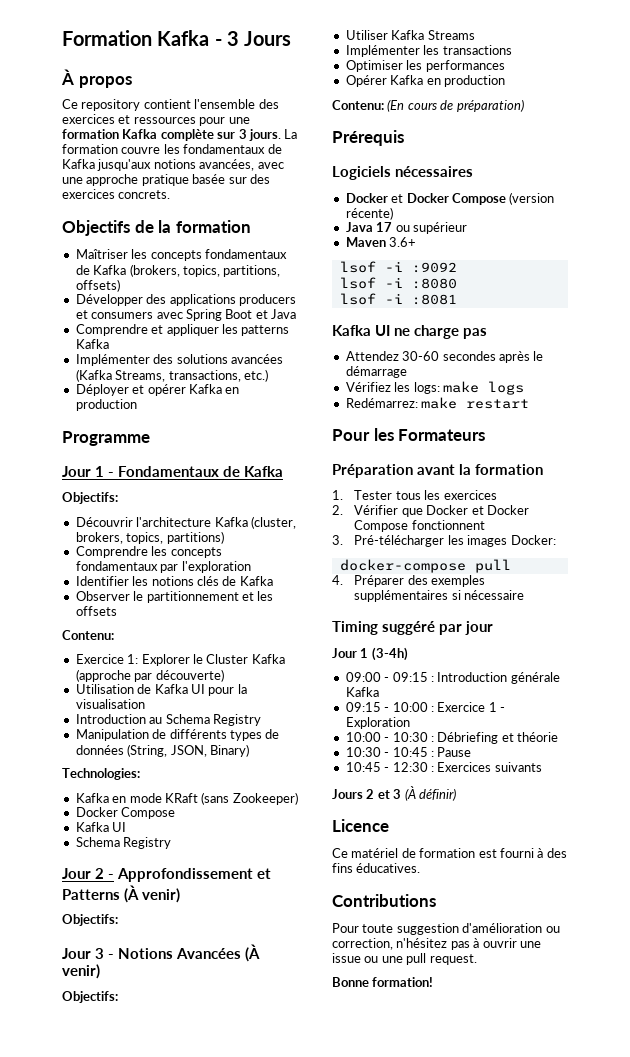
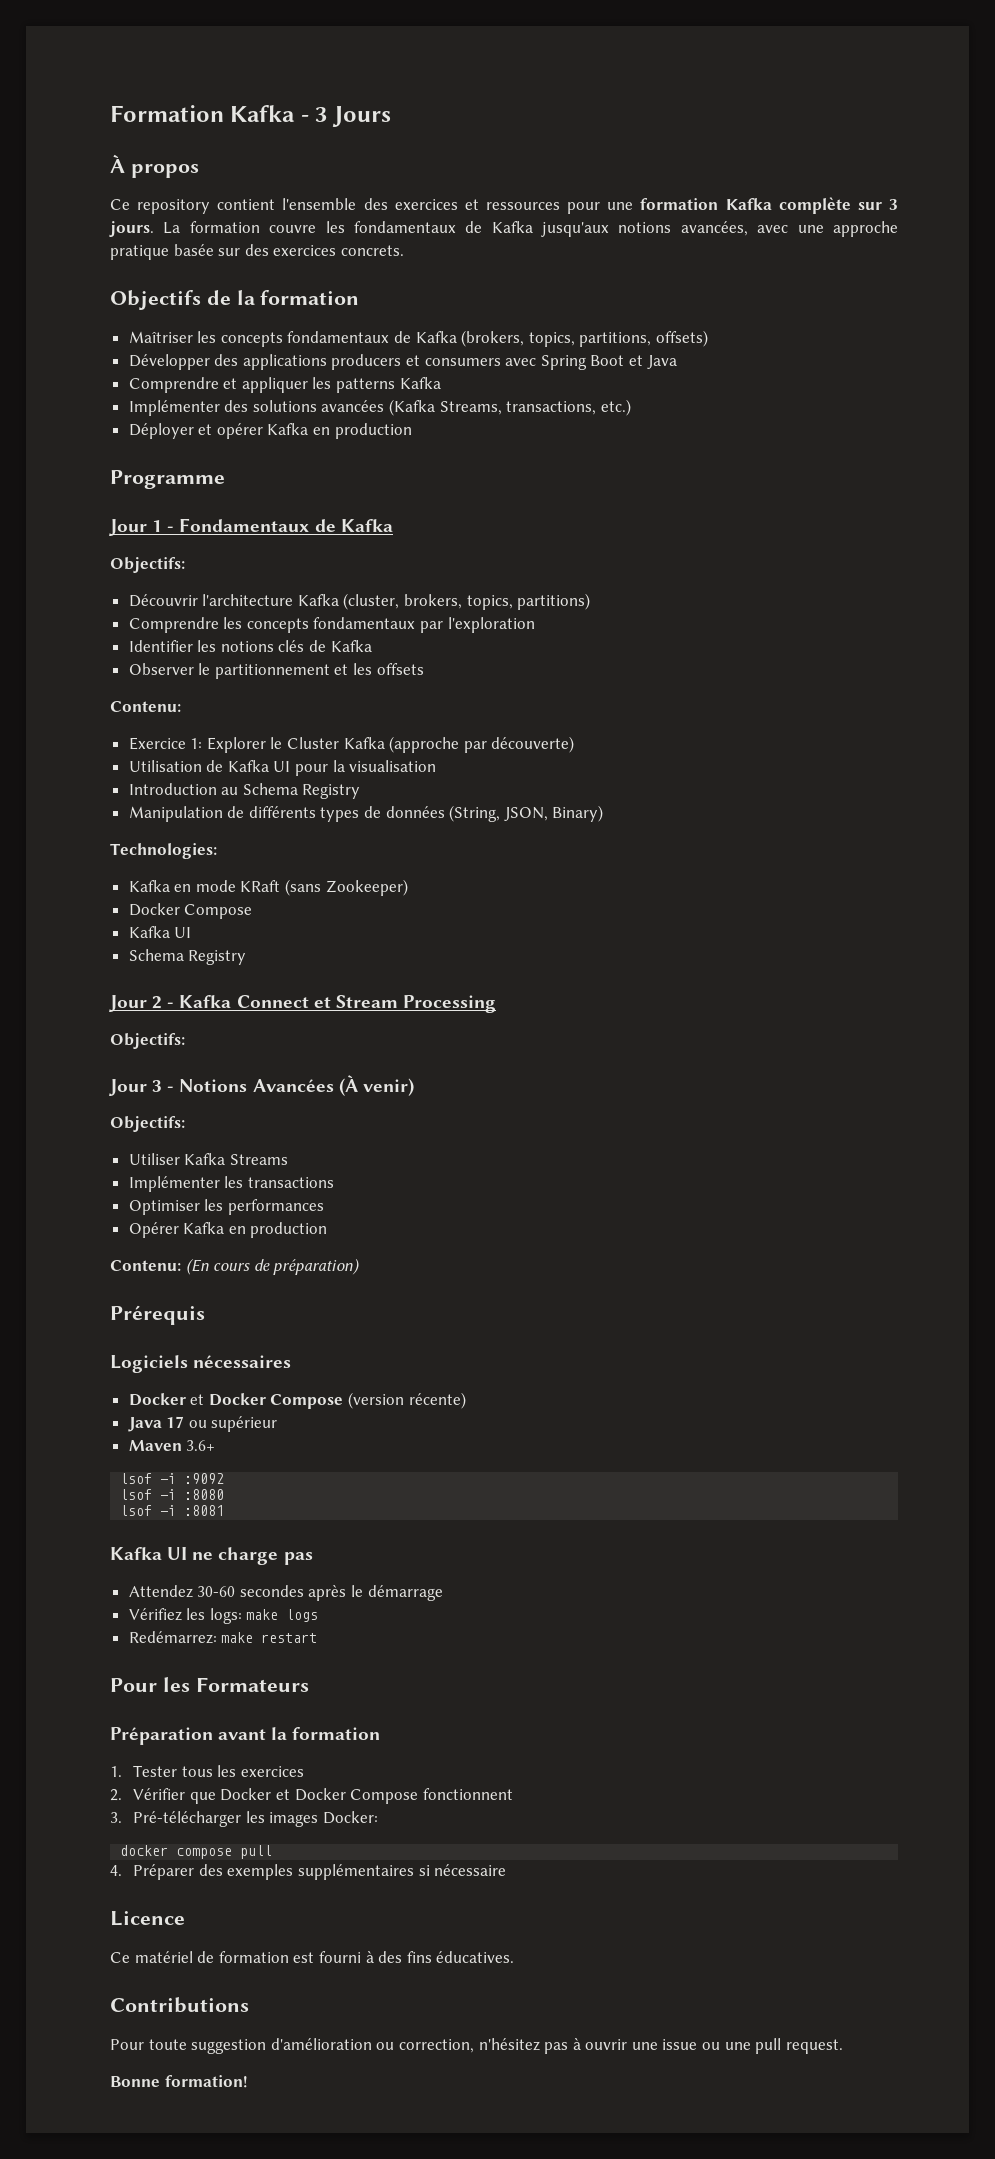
- Jour 2 - Approfondissement et Patterns (À venir)
+ Jour 2 - Kafka Connect et Stream Processing
- docker-compose pull
+ docker compose pull
- Timing suggéré par jour
- Jour 1 (3-4h)
- 09:00 - 09:15 : Introduction générale Kafka
- 09:15 - 10:00 : Exercice 1 - Exploration
- 10:00 - 10:30 : Débriefing et théorie
- 10:30 - 10:45 : Pause
- 10:45 - 12:30 : Exercices suivants
- Jours 2 et 3 (À définir)

